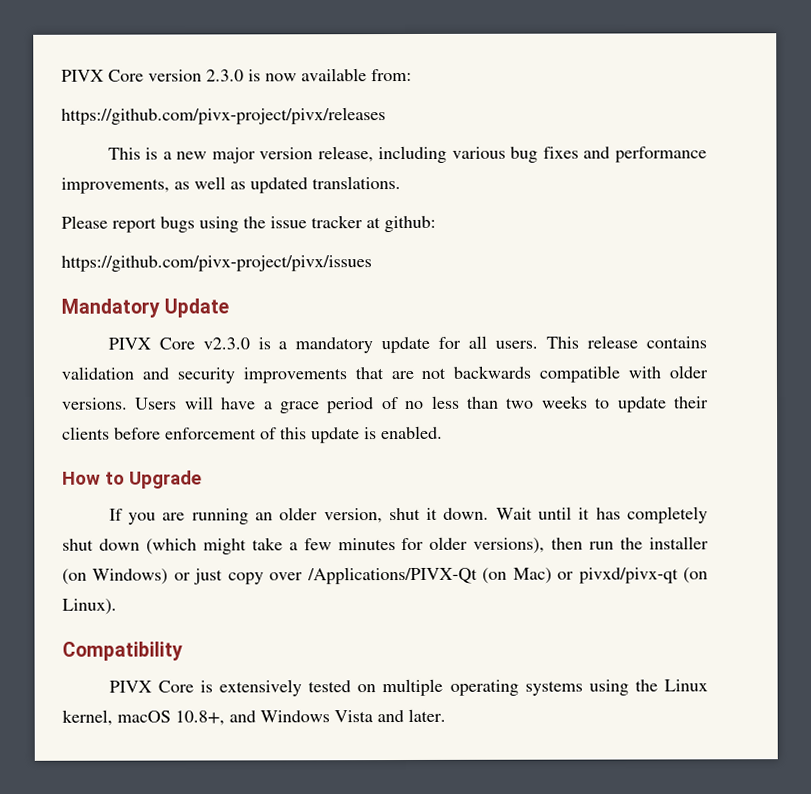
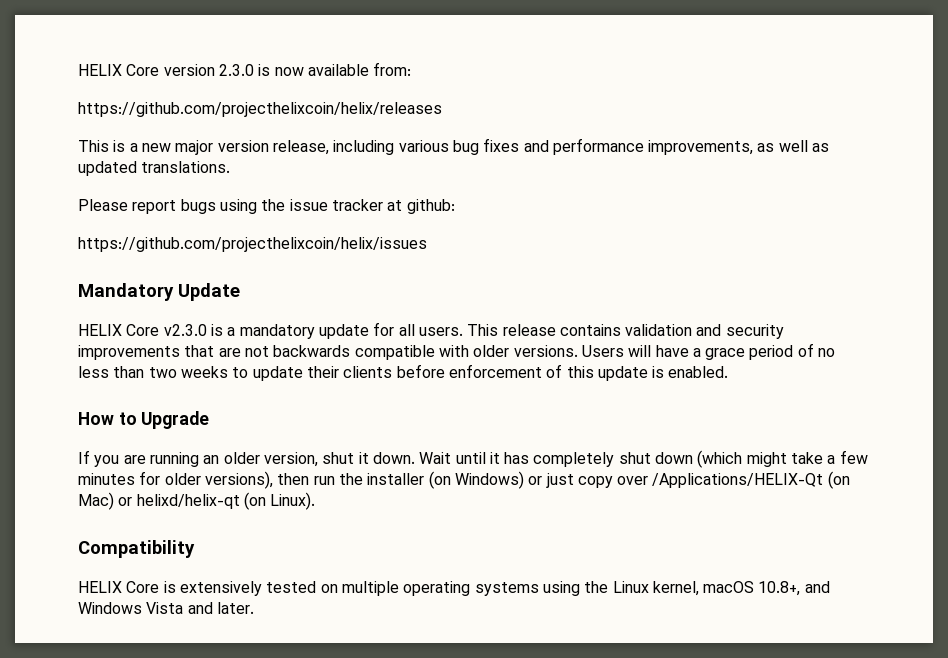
- PIVX Core version 2.3.0 is now available from:
+ HELIX Core version 2.3.0 is now available from:
- https://github.com/pivx-project/pivx/releases
+ https://github.com/projecthelixcoin/helix/releases
- https://github.com/pivx-project/pivx/issues
+ https://github.com/projecthelixcoin/helix/issues
- PIVX Core v2.3.0 is a mandatory update for all users.
+ HELIX Core v2.3.0 is a mandatory update for all users.
- Wait until it has completely shut down (which might take a few minutes for older versions), then run the installer (on Windows) or just copy over /Applications/PIVX-Qt (on Mac) or pivxd/pivx-qt (on Linux).
+ Wait until it has completely shut down (which might take a few minutes for older versions), then run the installer (on Windows) or just copy over /Applications/HELIX-Qt (on Mac) or helixd/helix-qt (on Linux).
- PIVX Core is extensively tested on multiple operating systems using the Linux kernel, macOS 10.8+, and Windows Vista and later.
+ HELIX Core is extensively tested on multiple operating systems using the Linux kernel, macOS 10.8+, and Windows Vista and later.

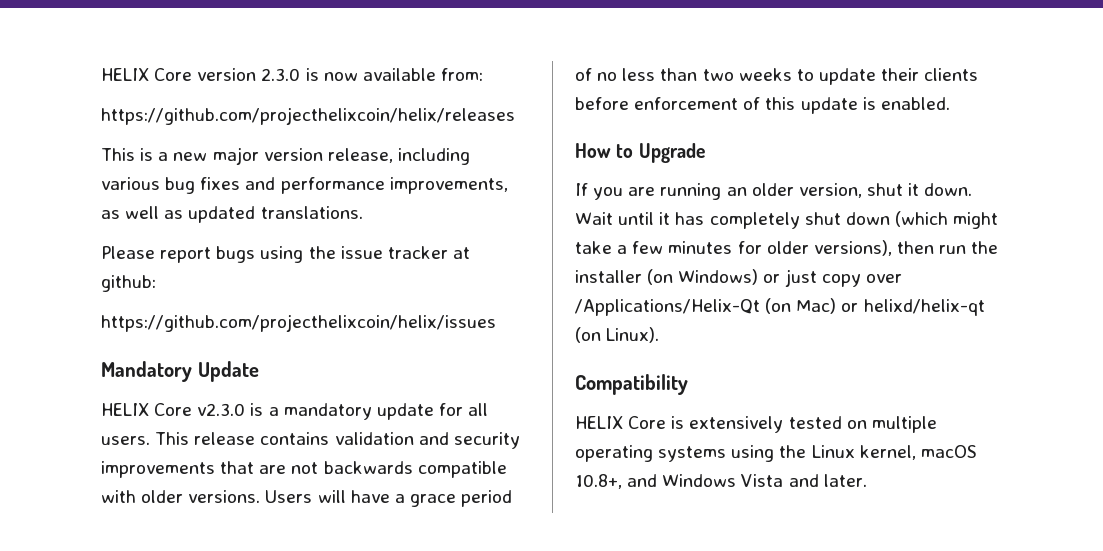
- Wait until it has completely shut down (which might take a few minutes for older versions), then run the installer (on Windows) or just copy over /Applications/HELIX-Qt (on Mac) or helixd/helix-qt (on Linux).
+ Wait until it has completely shut down (which might take a few minutes for older versions), then run the installer (on Windows) or just copy over /Applications/Helix-Qt (on Mac) or helixd/helix-qt (on Linux).

